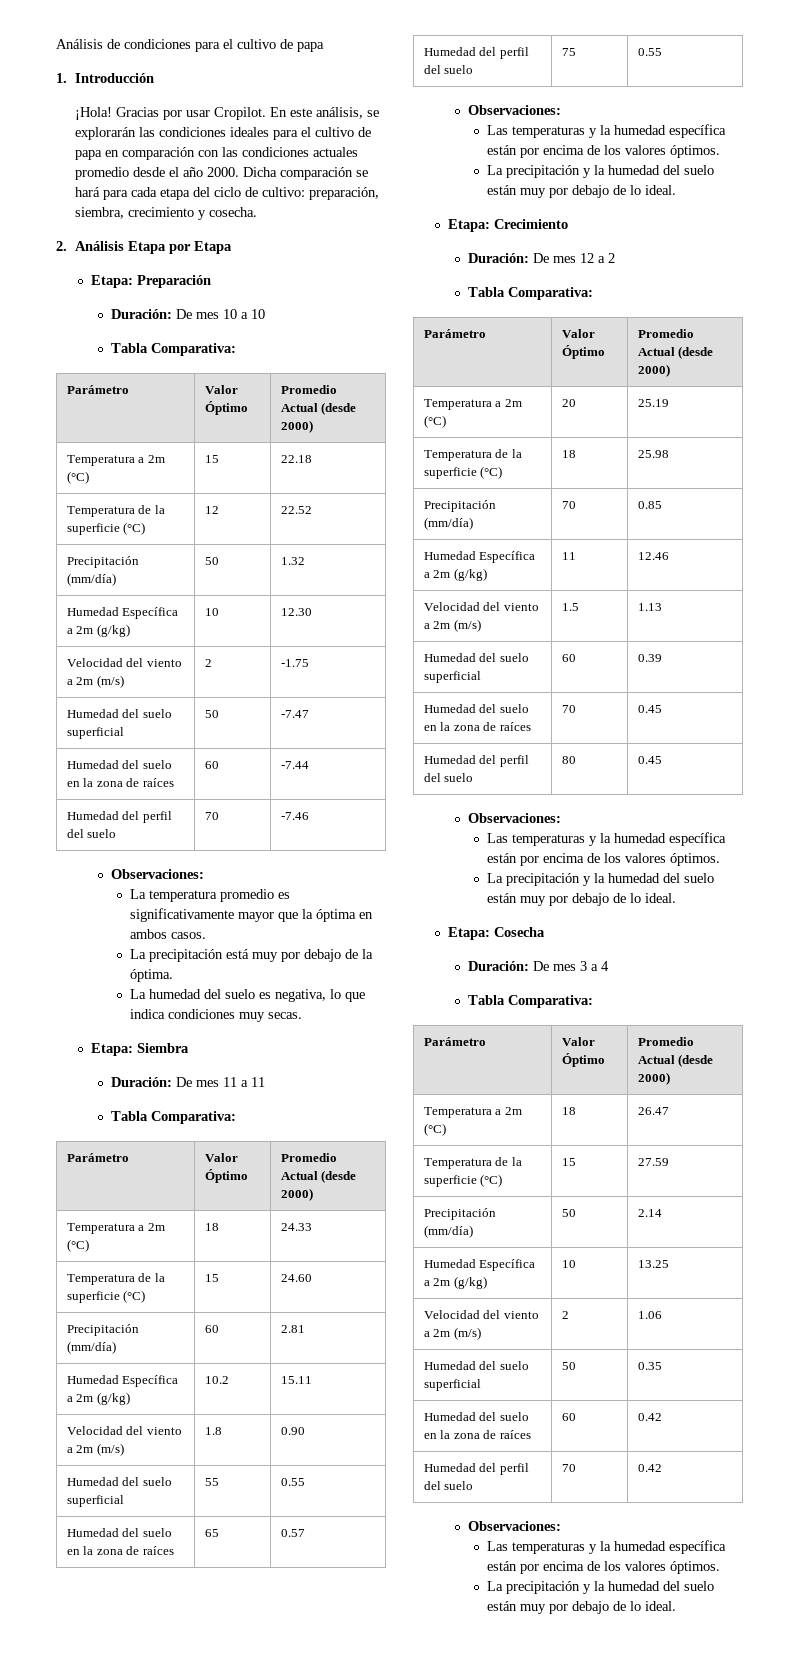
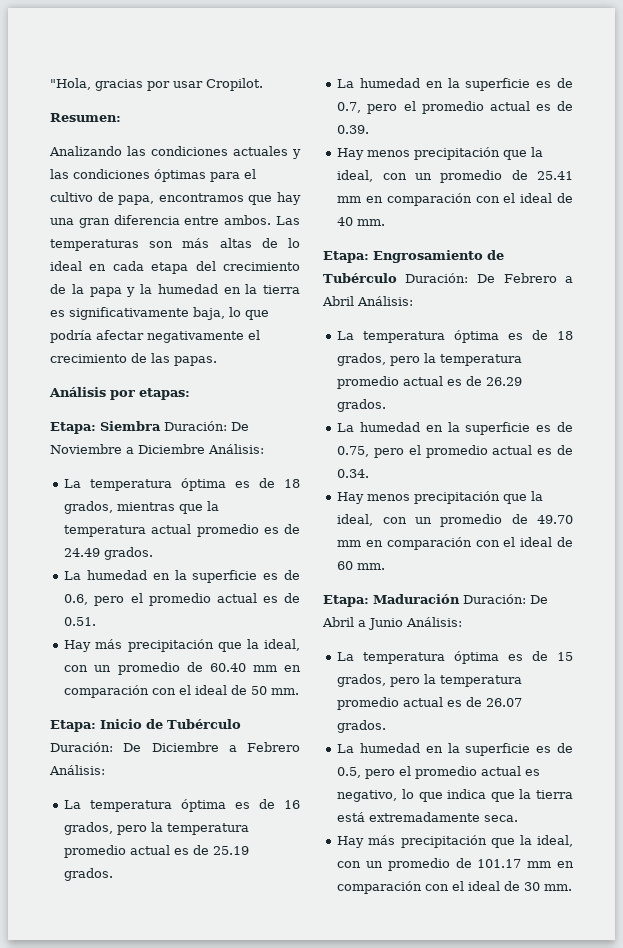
- Análisis de condiciones para el cultivo de papa
- 1. Introducción
- ¡Hola! Gracias por usar Cropilot. En este análisis, se explorarán las condiciones ideales para el cultivo de papa en comparación con las condiciones actuales promedio desde el año 2000. Dicha comparación se hará para cada etapa del ciclo de cultivo: preparación, siembra, crecimiento y cosecha.
- 2. Análisis Etapa por Etapa
- Etapa: Preparación
- Duración: De mes 10 a 10
- Tabla Comparativa:
- Parámetro | Valor Óptimo | Promedio Actual (desde 2000)
- Temperatura a 2m (°C) | 15 | 22.18
- Temperatura de la superficie (°C) | 12 | 22.52
- Precipitación (mm/día) | 50 | 1.32
- Humedad Específica a 2m (g/kg) | 10 | 12.30
- Velocidad del viento a 2m (m/s) | 2 | -1.75
- Humedad del suelo superficial | 50 | -7.47
- Humedad del suelo en la zona de raíces | 60 | -7.44
- Humedad del perfil del suelo | 70 | -7.46
- Observaciones:
- La temperatura promedio es significativamente mayor que la óptima en ambos casos.
- La precipitación está muy por debajo de la óptima.
- La humedad del suelo es negativa, lo que indica condiciones muy secas.
- Etapa: Siembra
- Duración: De mes 11 a 11
- Tabla Comparativa:
- Parámetro | Valor Óptimo | Promedio Actual (desde 2000)
- Temperatura a 2m (°C) | 18 | 24.33
- Temperatura de la superficie (°C) | 15 | 24.60
- Precipitación (mm/día) | 60 | 2.81
- Humedad Específica a 2m (g/kg) | 10.2 | 15.11
- Velocidad del viento a 2m (m/s) | 1.8 | 0.90
- Humedad del suelo superficial | 55 | 0.55
- Humedad del suelo en la zona de raíces | 65 | 0.57
- Humedad del perfil del suelo | 75 | 0.55
- Observaciones:
- Las temperaturas y la humedad específica están por encima de los valores óptimos.
- La precipitación y la humedad del suelo están muy por debajo de lo ideal.
- Etapa: Crecimiento
- Duración: De mes 12 a 2
- Tabla Comparativa:
- Parámetro | Valor Óptimo | Promedio Actual (desde 2000)
- Temperatura a 2m (°C) | 20 | 25.19
- Temperatura de la superficie (°C) | 18 | 25.98
- Precipitación (mm/día) | 70 | 0.85
- Humedad Específica a 2m (g/kg) | 11 | 12.46
- Velocidad del viento a 2m (m/s) | 1.5 | 1.13
- Humedad del suelo superficial | 60 | 0.39
- Humedad del suelo en la zona de raíces | 70 | 0.45
- Humedad del perfil del suelo | 80 | 0.45
- Observaciones:
- Las temperaturas y la humedad específica están por encima de los valores óptimos.
- La precipitación y la humedad del suelo están muy por debajo de lo ideal.
- Etapa: Cosecha
- Duración: De mes 3 a 4
- Tabla Comparativa:
- Parámetro | Valor Óptimo | Promedio Actual (desde 2000)
- Temperatura a 2m (°C) | 18 | 26.47
- Temperatura de la superficie (°C) | 15 | 27.59
- Precipitación (mm/día) | 50 | 2.14
- Humedad Específica a 2m (g/kg) | 10 | 13.25
- Velocidad del viento a 2m (m/s) | 2 | 1.06
- Humedad del suelo superficial | 50 | 0.35
- Humedad del suelo en la zona de raíces | 60 | 0.42
- Humedad del perfil del suelo | 70 | 0.42
- Observaciones:
- Las temperaturas y la humedad específica están por encima de los valores óptimos.
- La precipitación y la humedad del suelo están muy por debajo de lo ideal.
+ "Hola, gracias por usar Cropilot.
+ Resumen:
+ Analizando las condiciones actuales y las condiciones óptimas para el cultivo de papa, encontramos que hay una gran diferencia entre ambos. Las temperaturas son más altas de lo ideal en cada etapa del crecimiento de la papa y la humedad en la tierra es significativamente baja, lo que podría afectar negativamente el crecimiento de las papas.
+ Análisis por etapas:
+ Etapa: Siembra Duración: De Noviembre a Diciembre Análisis:
+ La temperatura óptima es de 18 grados, mientras que la temperatura actual promedio es de 24.49 grados.
+ La humedad en la superficie es de 0.6, pero el promedio actual es de 0.51.
+ Hay más precipitación que la ideal, con un promedio de 60.40 mm en comparación con el ideal de 50 mm.
+ Etapa: Inicio de Tubérculo Duración: De Diciembre a Febrero Análisis:
+ La temperatura óptima es de 16 grados, pero la temperatura promedio actual es de 25.19 grados.
+ La humedad en la superficie es de 0.7, pero el promedio actual es de 0.39.
+ Hay menos precipitación que la ideal, con un promedio de 25.41 mm en comparación con el ideal de 40 mm.
+ Etapa: Engrosamiento de Tubérculo Duración: De Febrero a Abril Análisis:
+ La temperatura óptima es de 18 grados, pero la temperatura promedio actual es de 26.29 grados.
+ La humedad en la superficie es de 0.75, pero el promedio actual es de 0.34.
+ Hay menos precipitación que la ideal, con un promedio de 49.70 mm en comparación con el ideal de 60 mm.
+ Etapa: Maduración Duración: De Abril a Junio Análisis:
+ La temperatura óptima es de 15 grados, pero la temperatura promedio actual es de 26.07 grados.
+ La humedad en la superficie es de 0.5, pero el promedio actual es negativo, lo que indica que la tierra está extremadamente seca.
+ Hay más precipitación que la ideal, con un promedio de 101.17 mm en comparación con el ideal de 30 mm.

